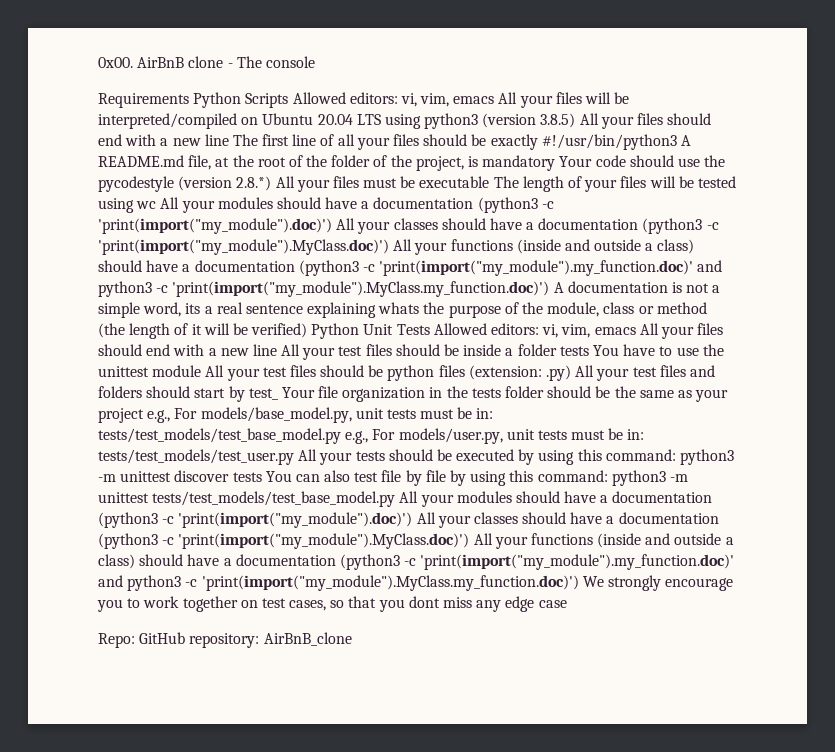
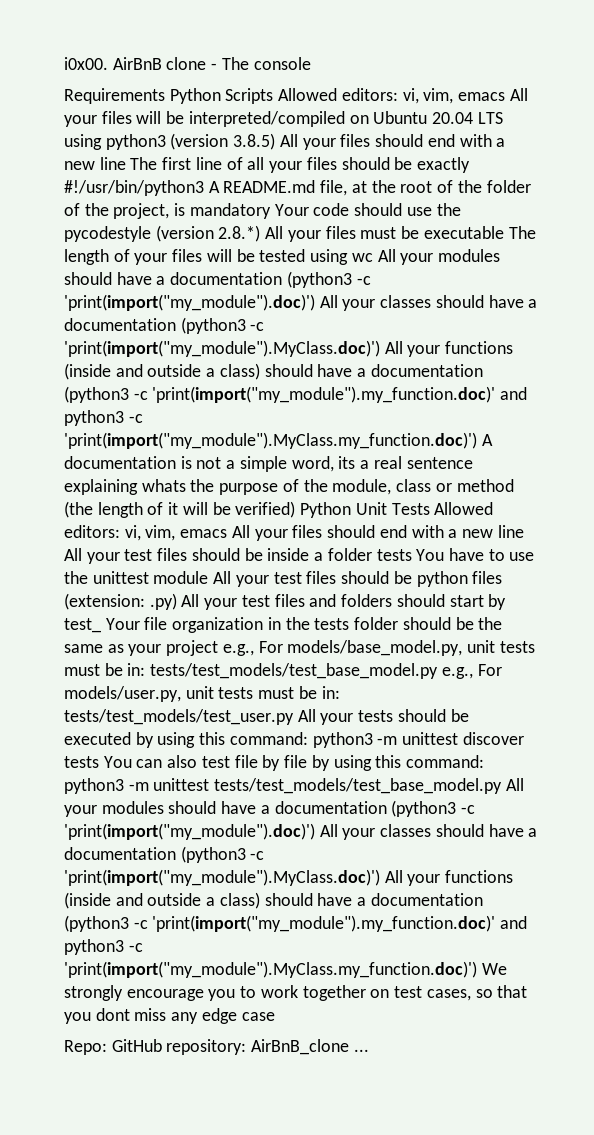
- 0x00.
+ i0x00.
- Repo: GitHub repository: AirBnB_clone
+ Repo: GitHub repository: AirBnB_clone ...

